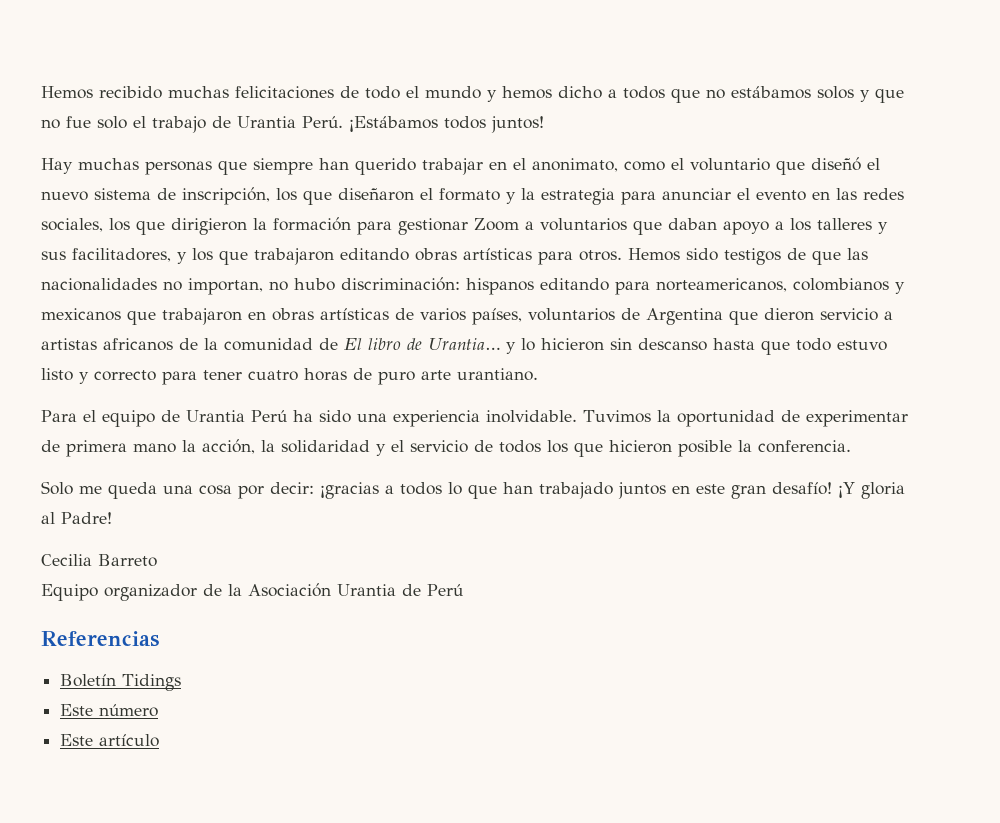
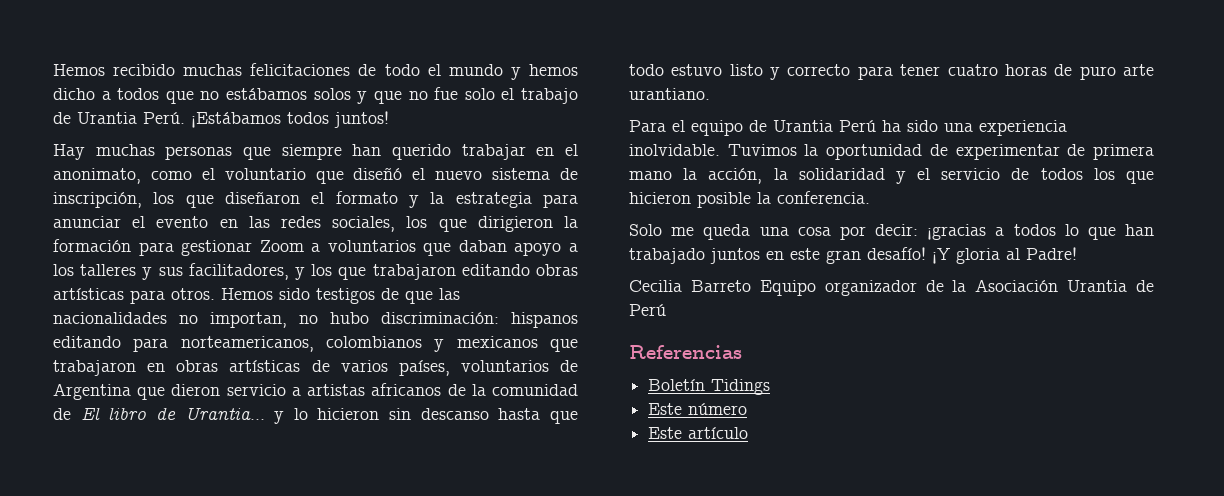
- Cecilia Barreto
- Equipo organizador de la Asociación Urantia de Perú
+ Cecilia Barreto Equipo organizador de la Asociación Urantia de Perú

